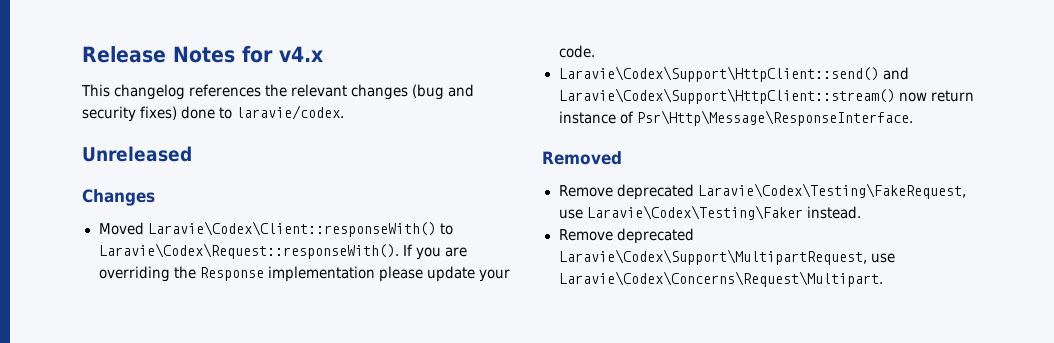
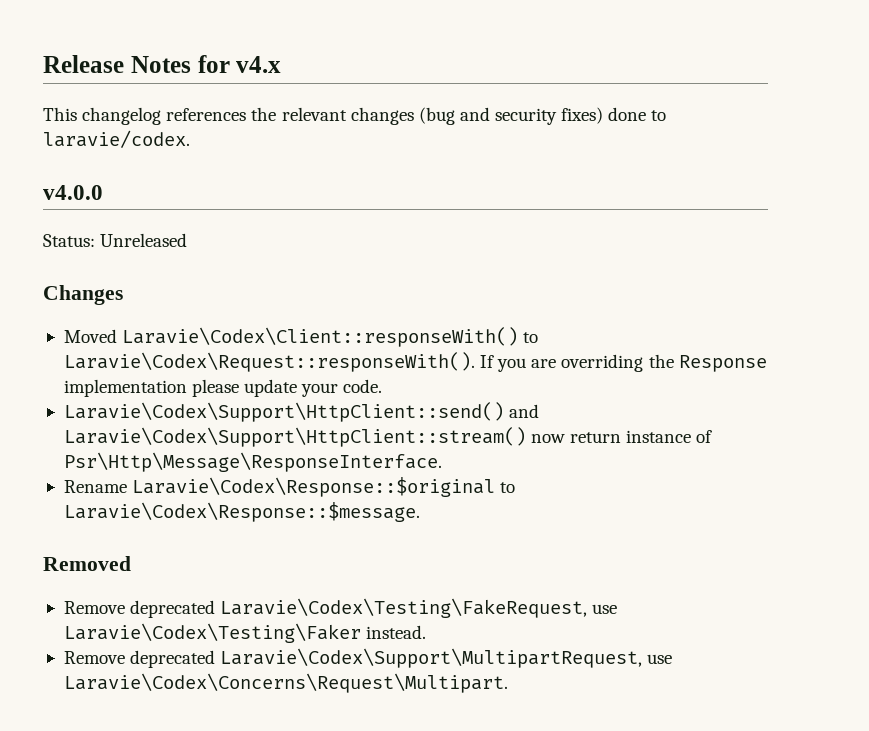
- Unreleased
+ v4.0.0
+ Status: Unreleased
+ Rename Laravie\Codex\Response::$original to Laravie\Codex\Response::$message.

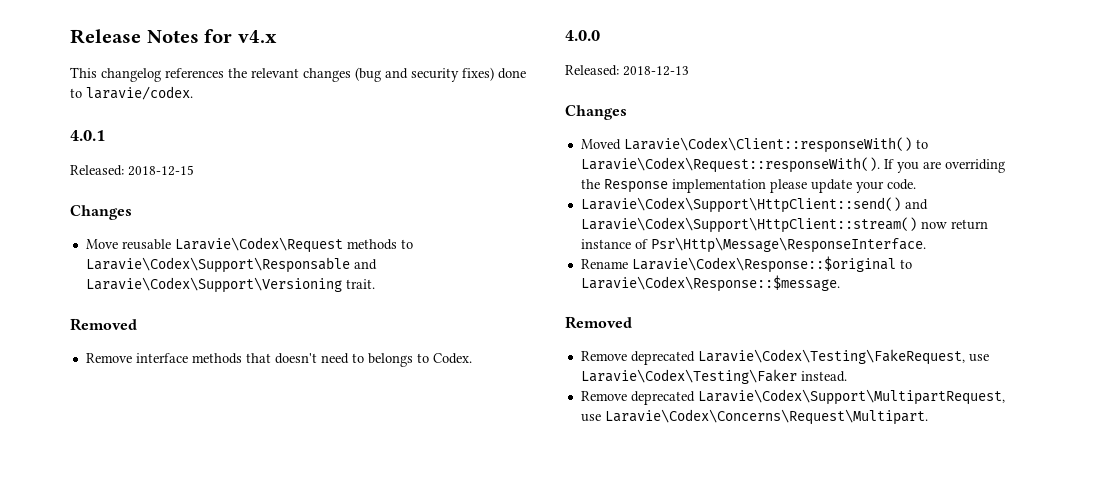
- v4.0.0
- Status: Unreleased
+ 4.0.1
+ Released: 2018-12-15
+ Changes
+ Move reusable Laravie\Codex\Request methods to Laravie\Codex\Support\Responsable and Laravie\Codex\Support\Versioning trait.
+ Removed
+ Remove interface methods that doesn't need to belongs to Codex.
+ 4.0.0
+ Released: 2018-12-13

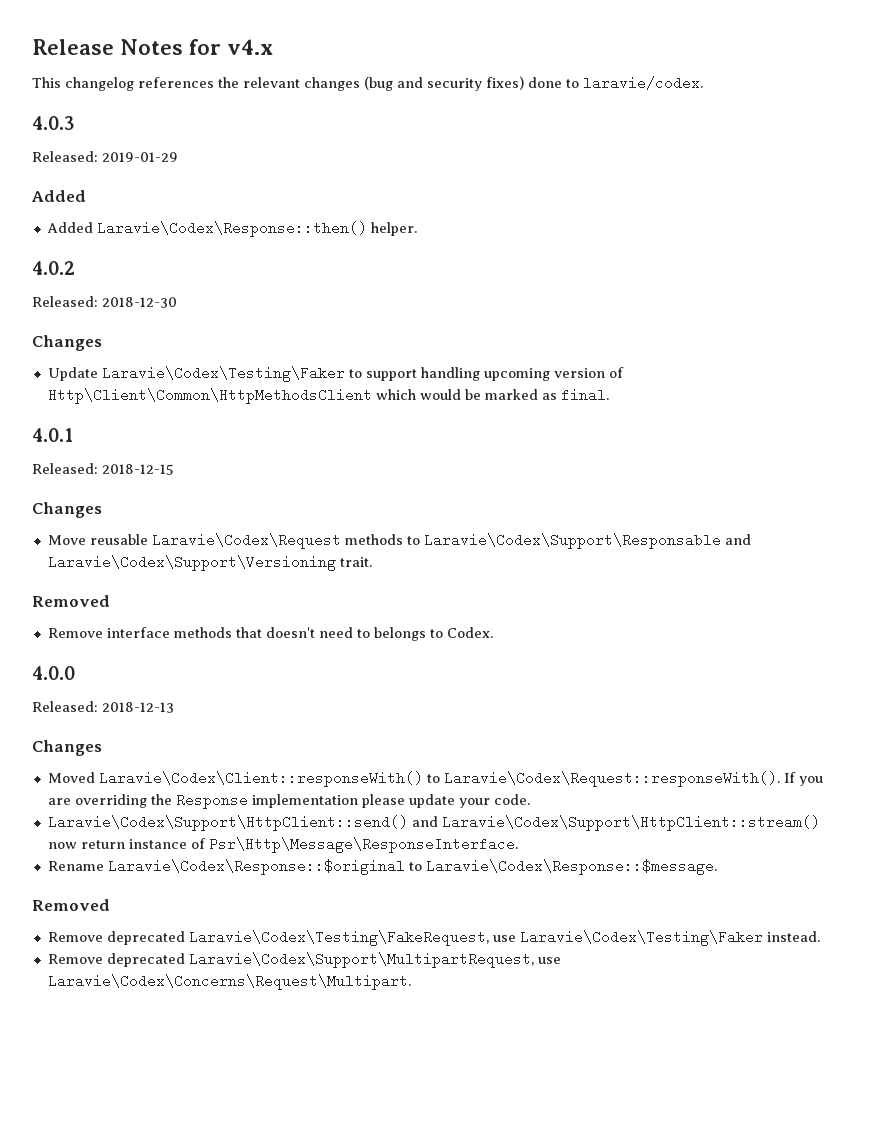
+ 4.0.3
+ Released: 2019-01-29
+ Added
+ Added Laravie\Codex\Response::then() helper.
+ 4.0.2
+ Released: 2018-12-30
+ Changes
+ Update Laravie\Codex\Testing\Faker to support handling upcoming version of Http\Client\Common\HttpMethodsClient which would be marked as final.

